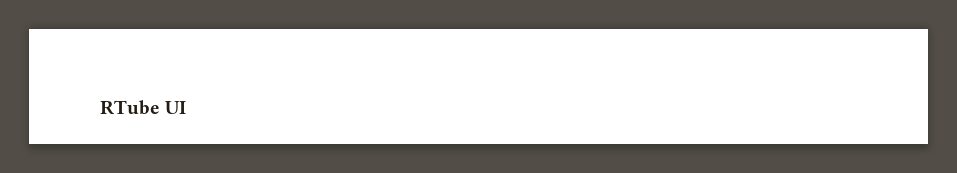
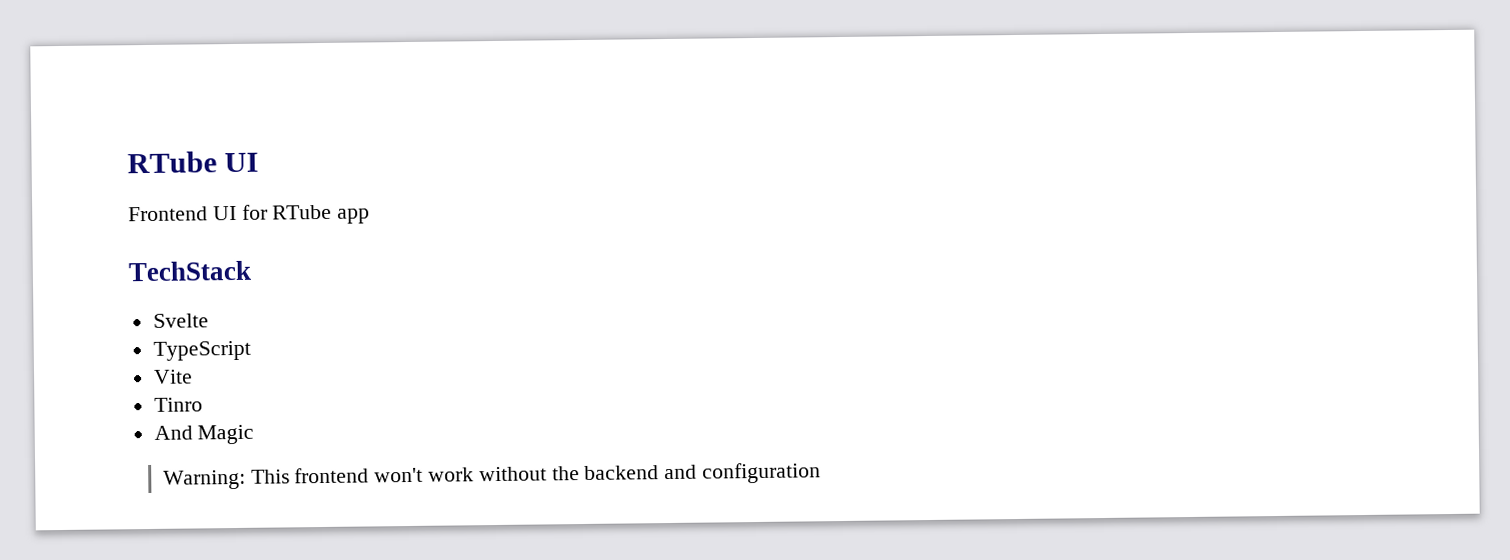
+ Frontend UI for RTube app
+ TechStack
+ Svelte
+ TypeScript
+ Vite
+ Tinro
+ And Magic
+ Warning: This frontend won't work without the backend and configuration

